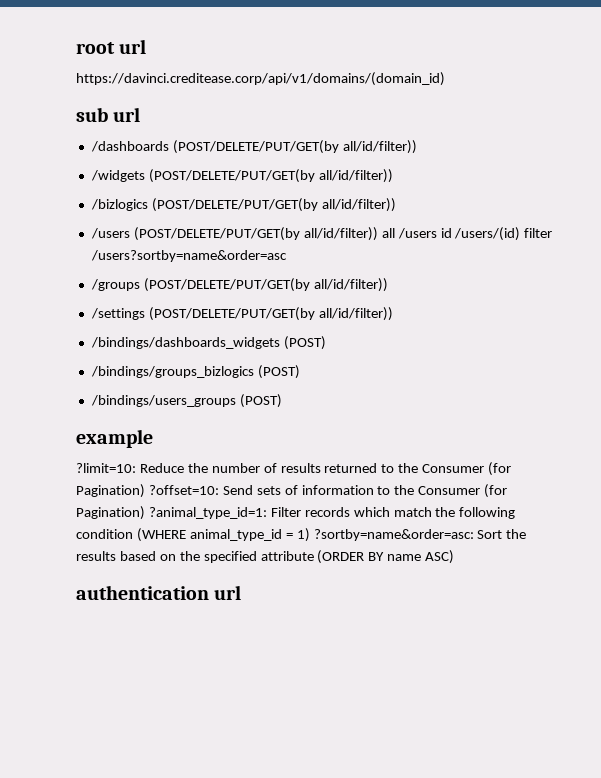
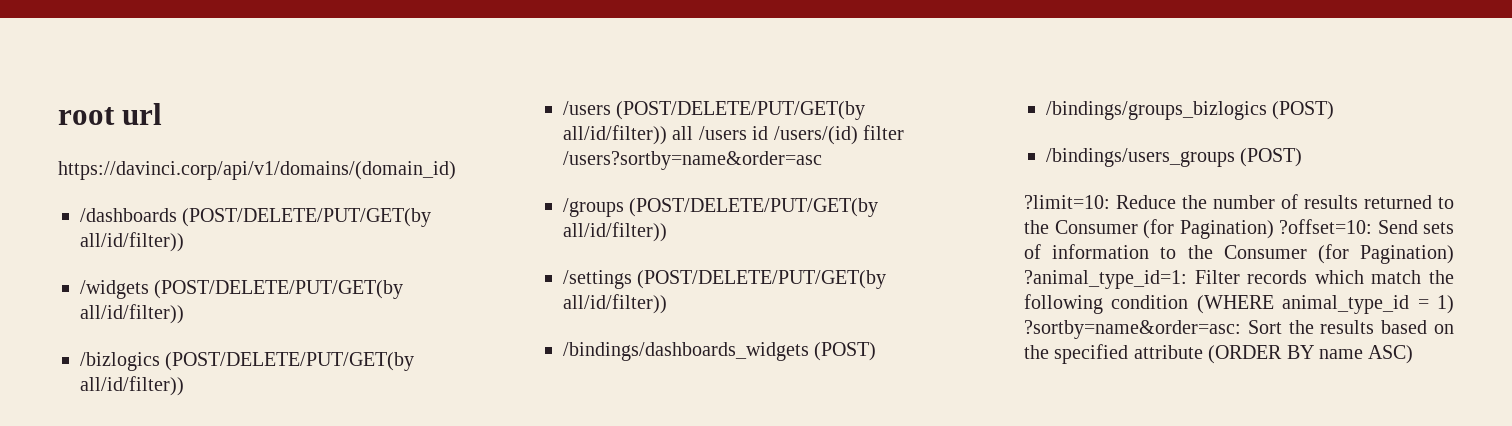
- https://davinci.creditease.corp/api/v1/domains/(domain_id)
- sub url
+ https://davinci.corp/api/v1/domains/(domain_id)
- example
- authentication url

